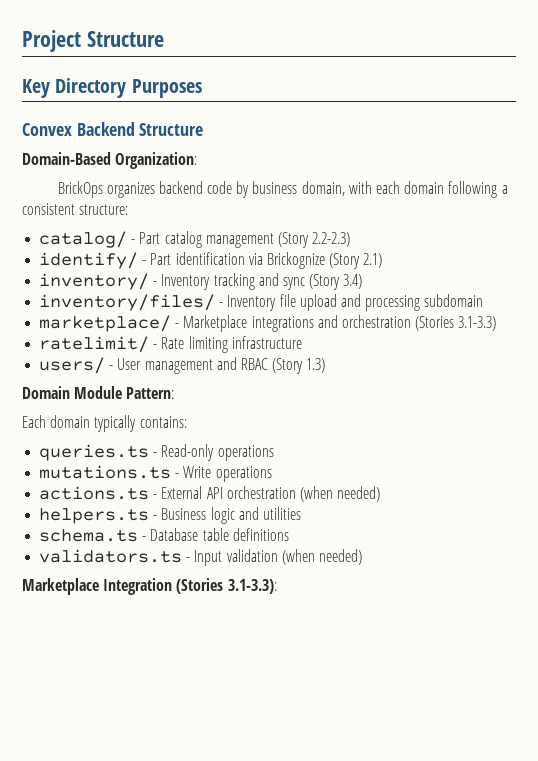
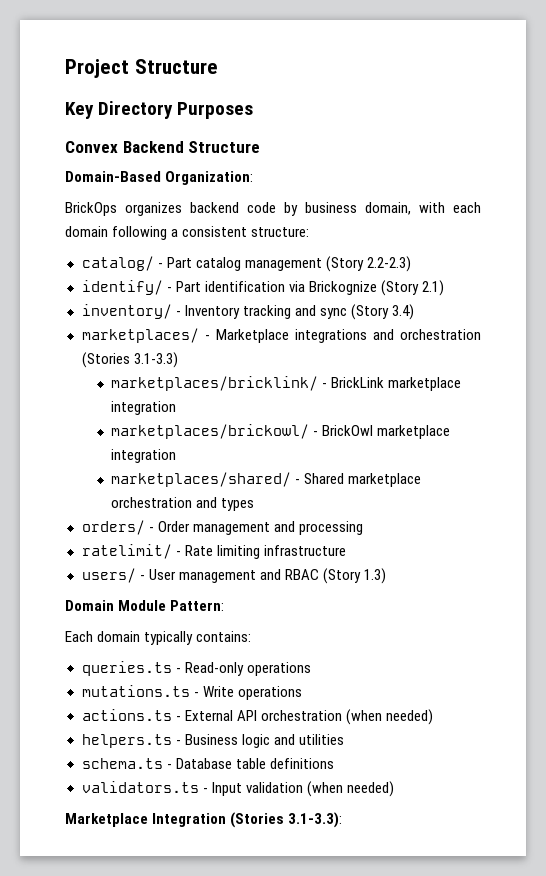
- inventory/files/ - Inventory file upload and processing subdomain
- marketplace/ - Marketplace integrations and orchestration (Stories 3.1-3.3)
+ marketplaces/ - Marketplace integrations and orchestration (Stories 3.1-3.3)
+ marketplaces/bricklink/ - BrickLink marketplace integration
+ marketplaces/brickowl/ - BrickOwl marketplace integration
+ marketplaces/shared/ - Shared marketplace orchestration and types
+ orders/ - Order management and processing

